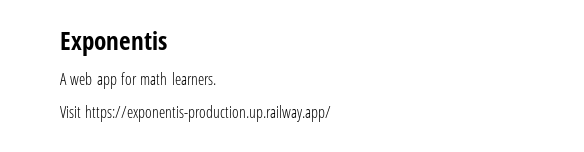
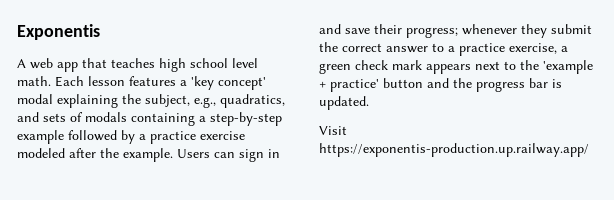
- A web app for math learners.
+ A web app that teaches high school level math. Each lesson features a 'key concept' modal explaining the subject, e.g., quadratics, and sets of modals containing a step-by-step example followed by a practice exercise modeled after the example. Users can sign in and save their progress; whenever they submit the correct answer to a practice exercise, a green check mark appears next to the 'example + practice' button and the progress bar is updated.

